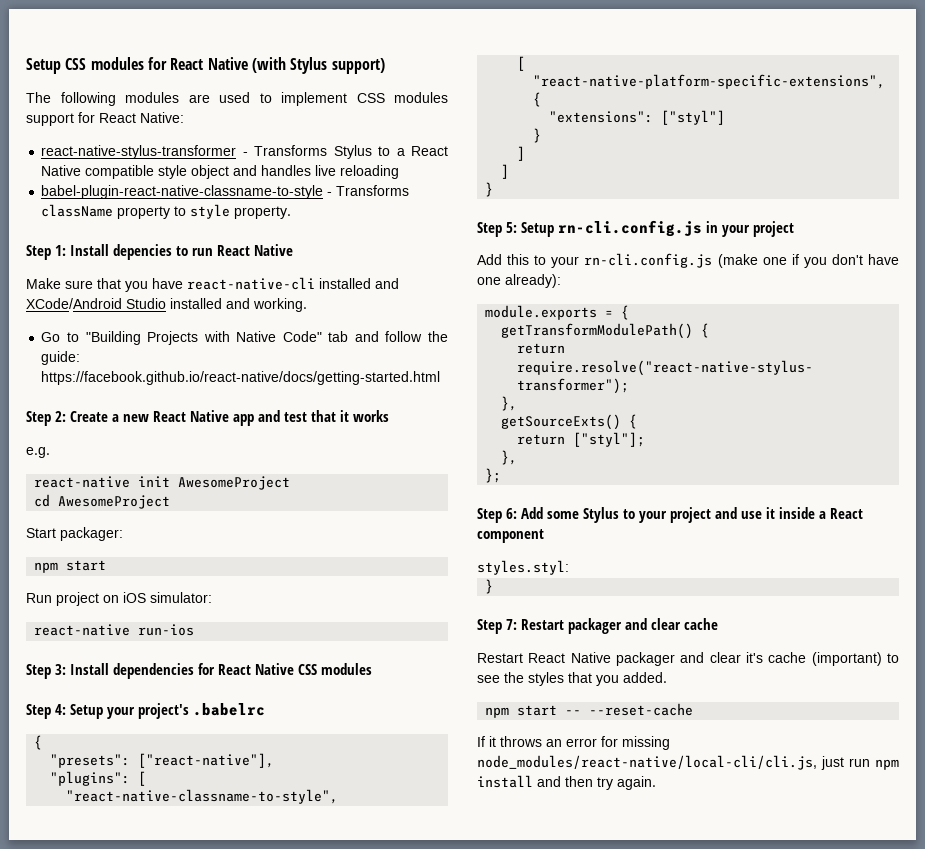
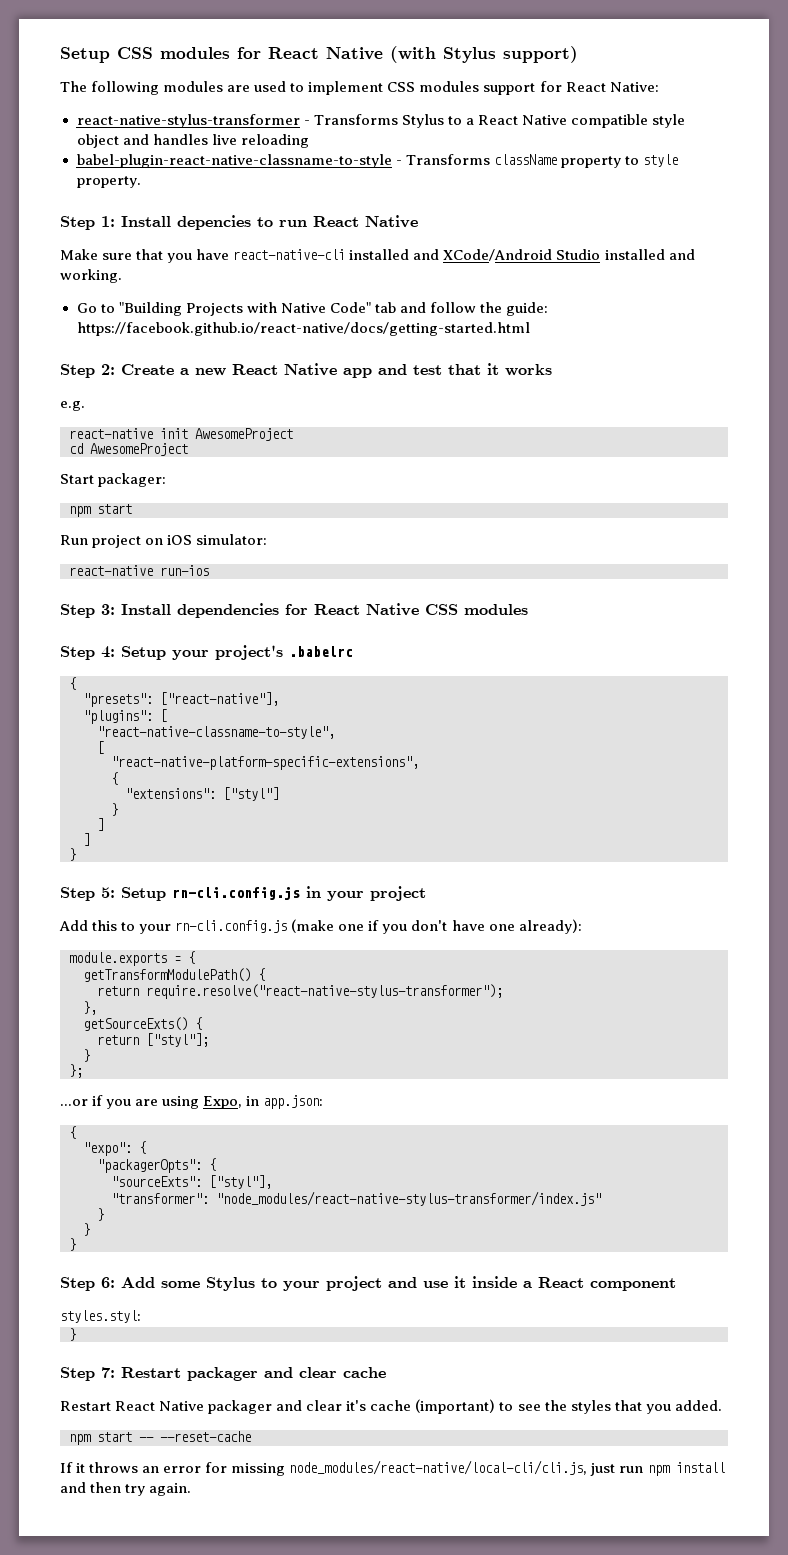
  return ["styl"];
- },
+ }
+ ...or if you are using Expo, in app.json:
+ {
+ "expo": {
+ "packagerOpts": {
+ "sourceExts": ["styl"],
+ "transformer": "node_modules/react-native-stylus-transformer/index.js"
+ }
+ }
+ }

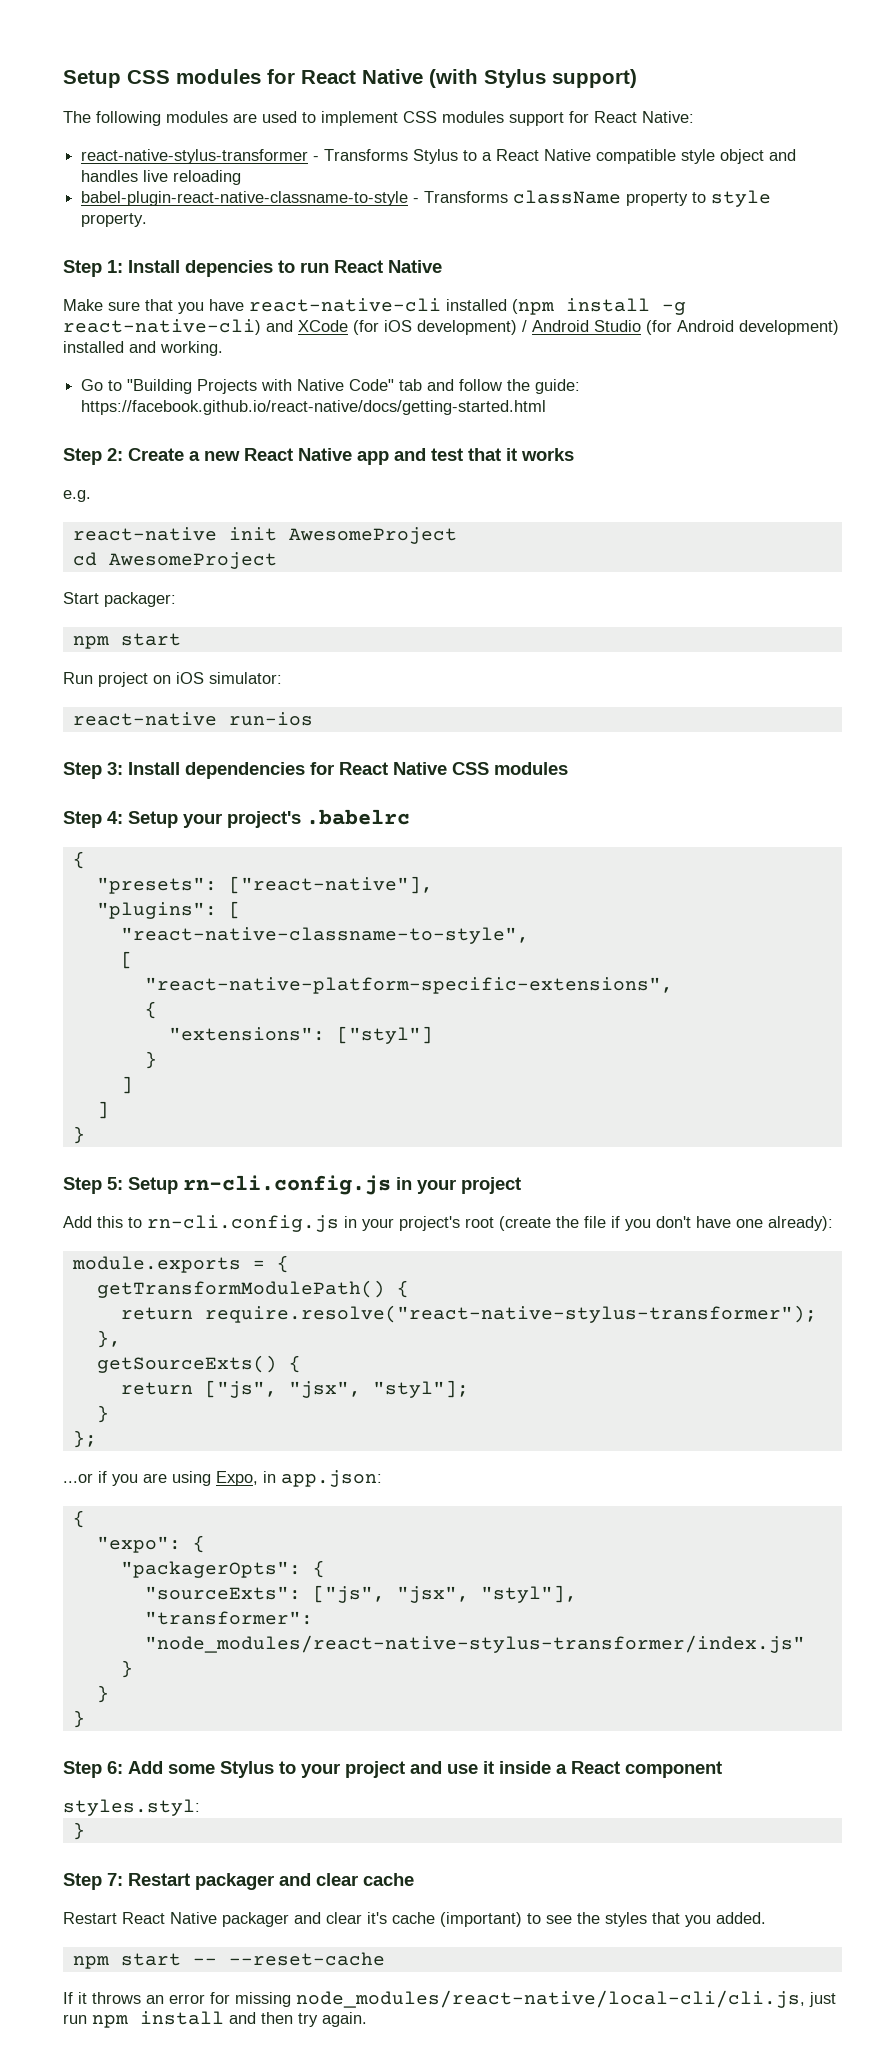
- Make sure that you have react-native-cli installed and XCode/Android Studio installed and working.
+ Make sure that you have react-native-cli installed (npm install -g react-native-cli) and XCode (for iOS development) / Android Studio (for Android development) installed and working.
- Add this to your rn-cli.config.js (make one if you don't have one already):
+ Add this to rn-cli.config.js in your project's root (create the file if you don't have one already):
- return ["styl"];
+ return ["js", "jsx", "styl"];
- "sourceExts": ["styl"],
+ "sourceExts": ["js", "jsx", "styl"],

